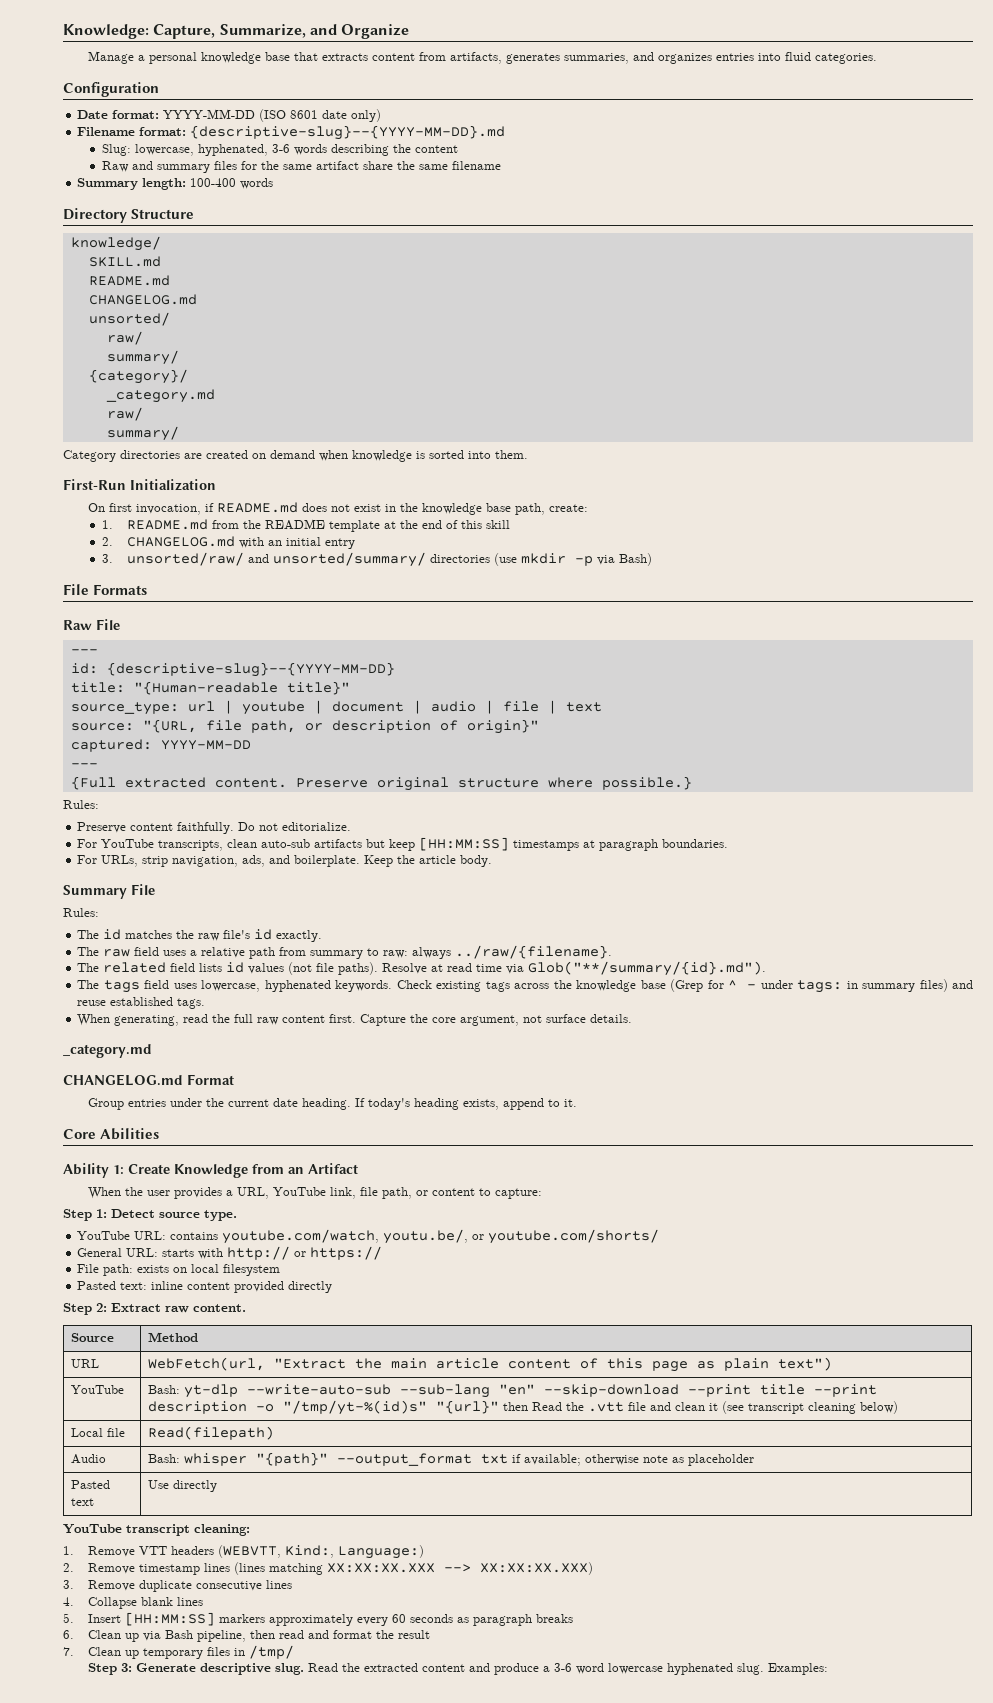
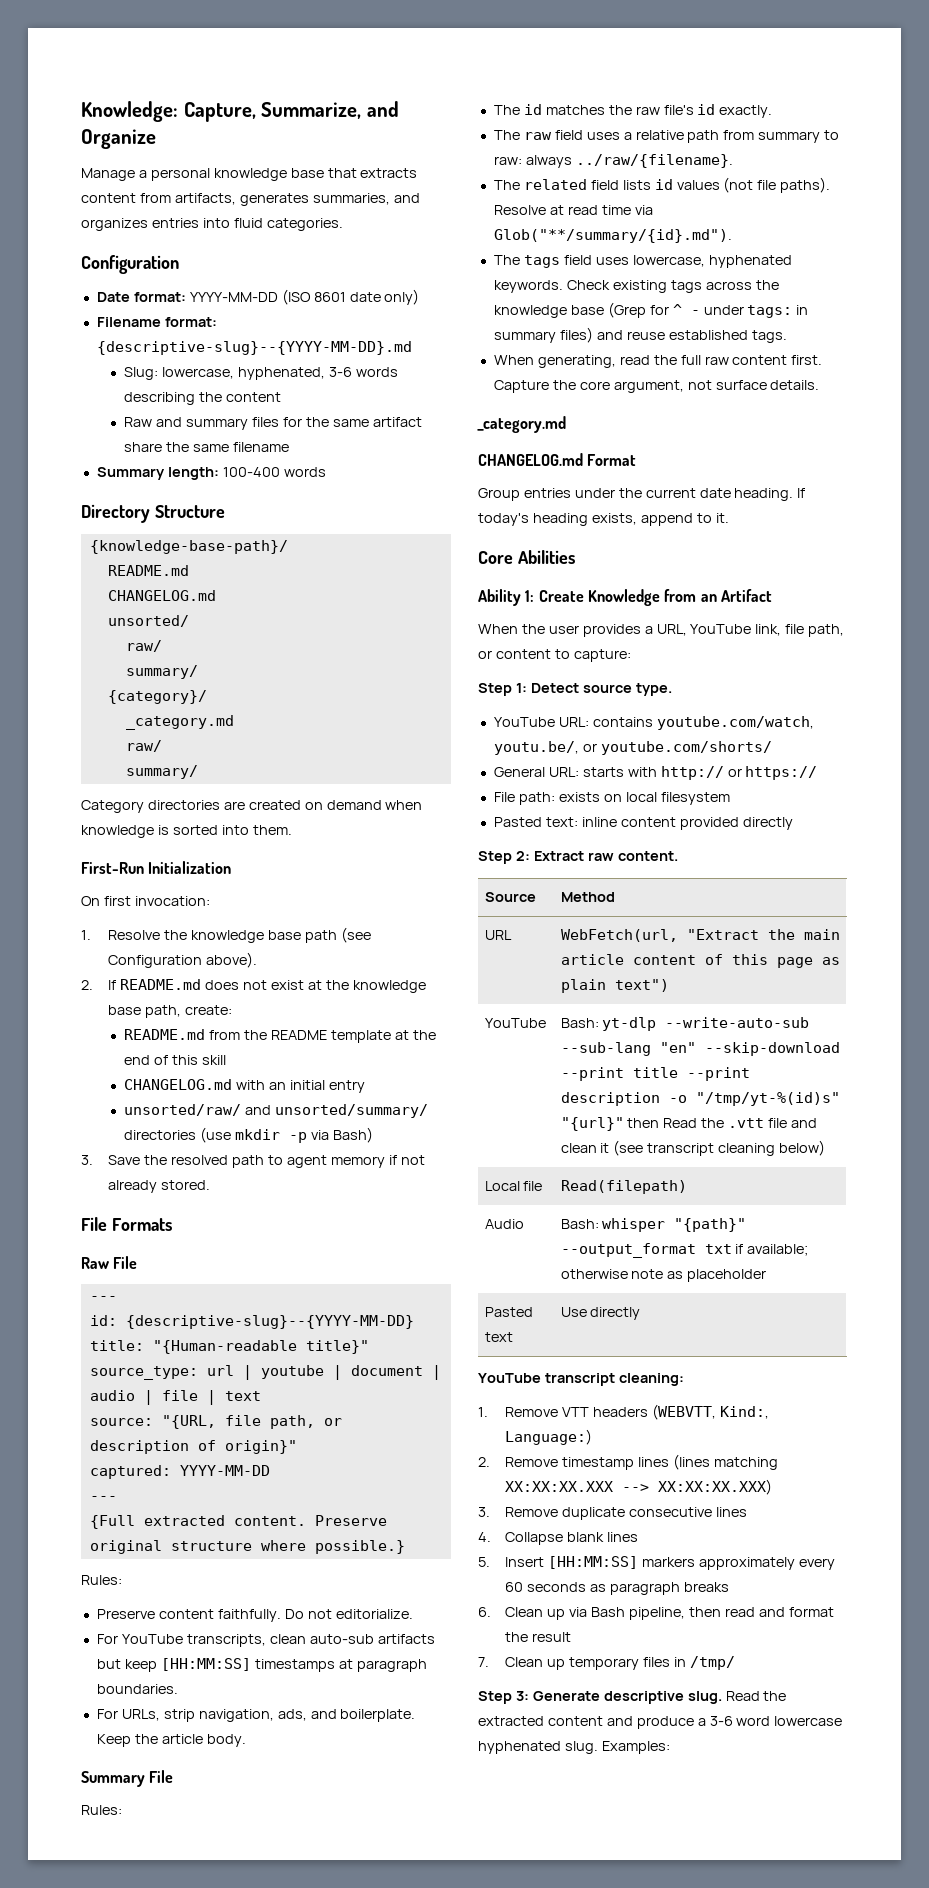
- knowledge/
- SKILL.md
+ {knowledge-base-path}/
- On first invocation, if README.md does not exist in the knowledge base path, create:
+ On first invocation:
+ 1. Resolve the knowledge base path (see Configuration above).
+ 2. If README.md does not exist at the knowledge base path, create:
- 1. README.md from the README template at the end of this skill
+ README.md from the README template at the end of this skill
- 2. CHANGELOG.md with an initial entry
+ CHANGELOG.md with an initial entry
- 3. unsorted/raw/ and unsorted/summary/ directories (use mkdir -p via Bash)
+ unsorted/raw/ and unsorted/summary/ directories (use mkdir -p via Bash)
+ 3. Save the resolved path to agent memory if not already stored.

